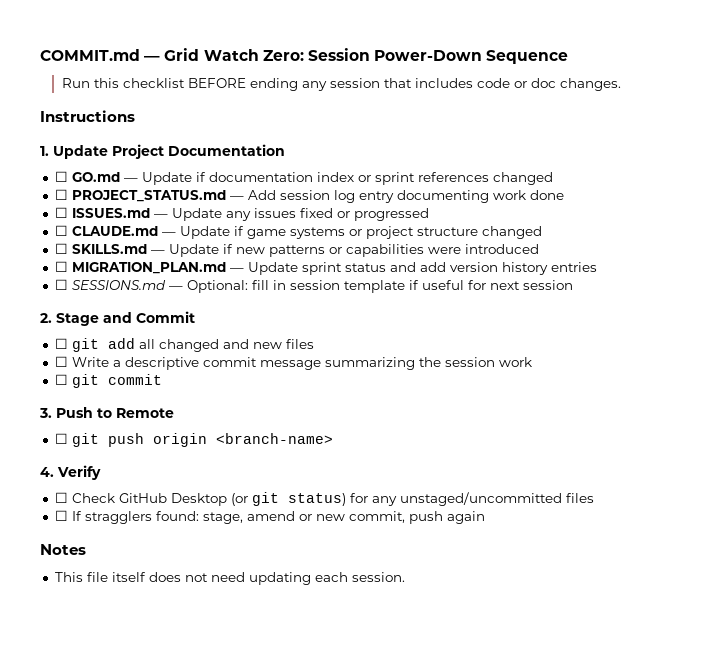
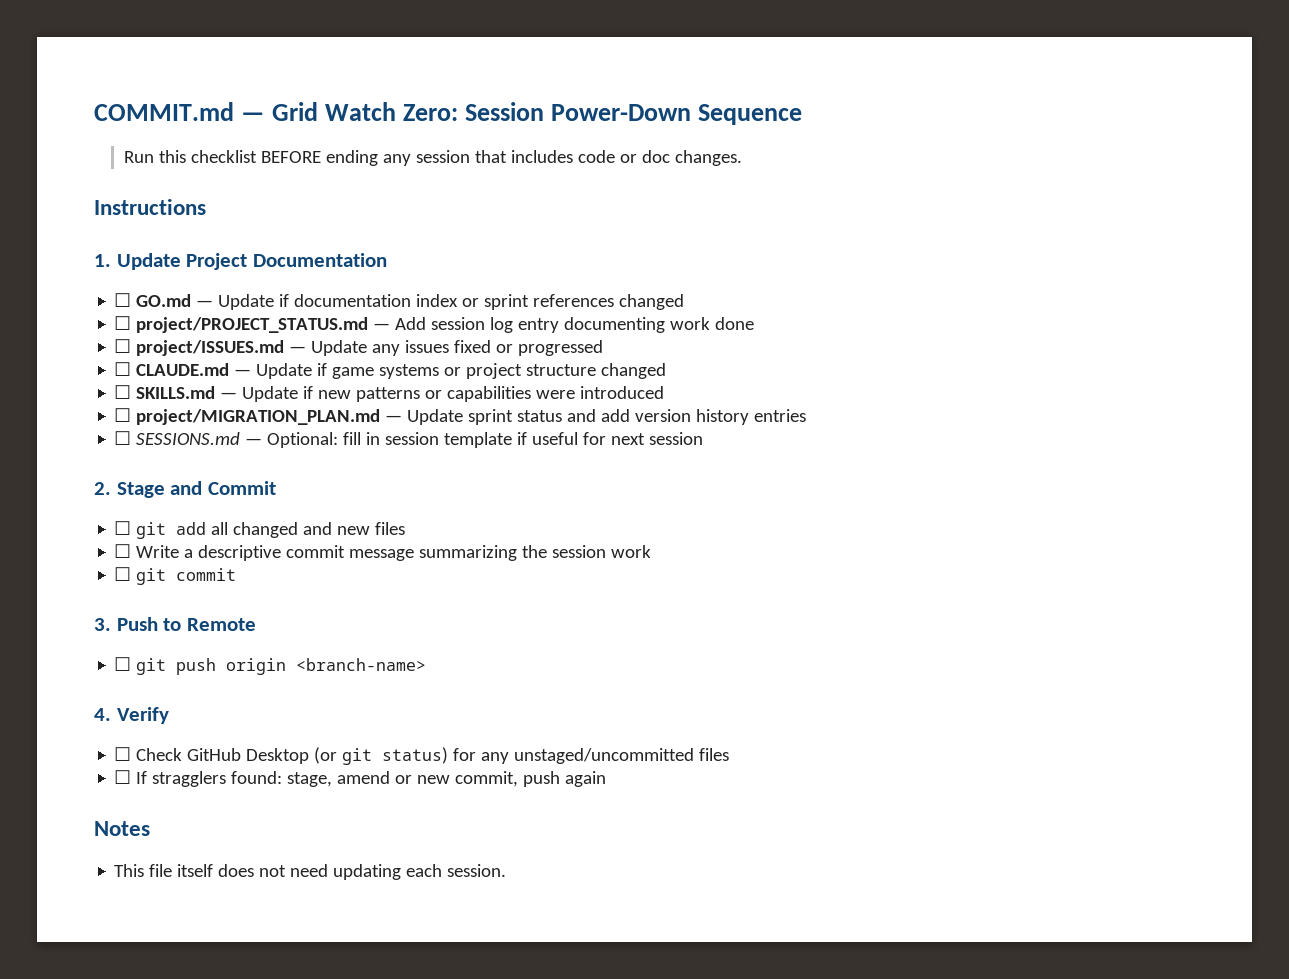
- ☐ PROJECT_STATUS.md — Add session log entry documenting work done
+ ☐ project/PROJECT_STATUS.md — Add session log entry documenting work done
- ☐ ISSUES.md — Update any issues fixed or progressed
+ ☐ project/ISSUES.md — Update any issues fixed or progressed
- ☐ MIGRATION_PLAN.md — Update sprint status and add version history entries
+ ☐ project/MIGRATION_PLAN.md — Update sprint status and add version history entries

